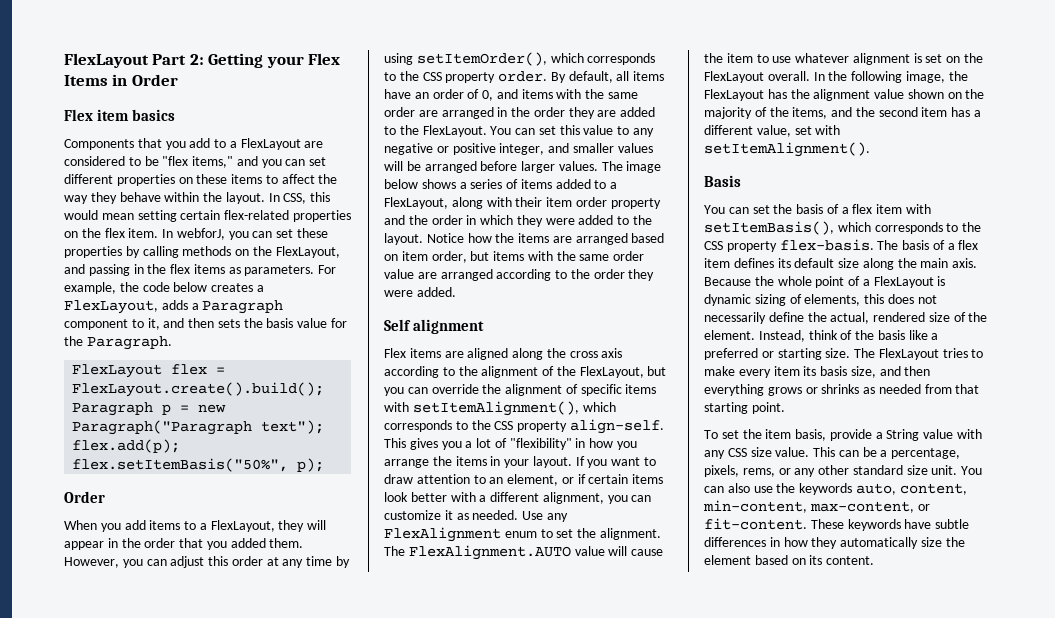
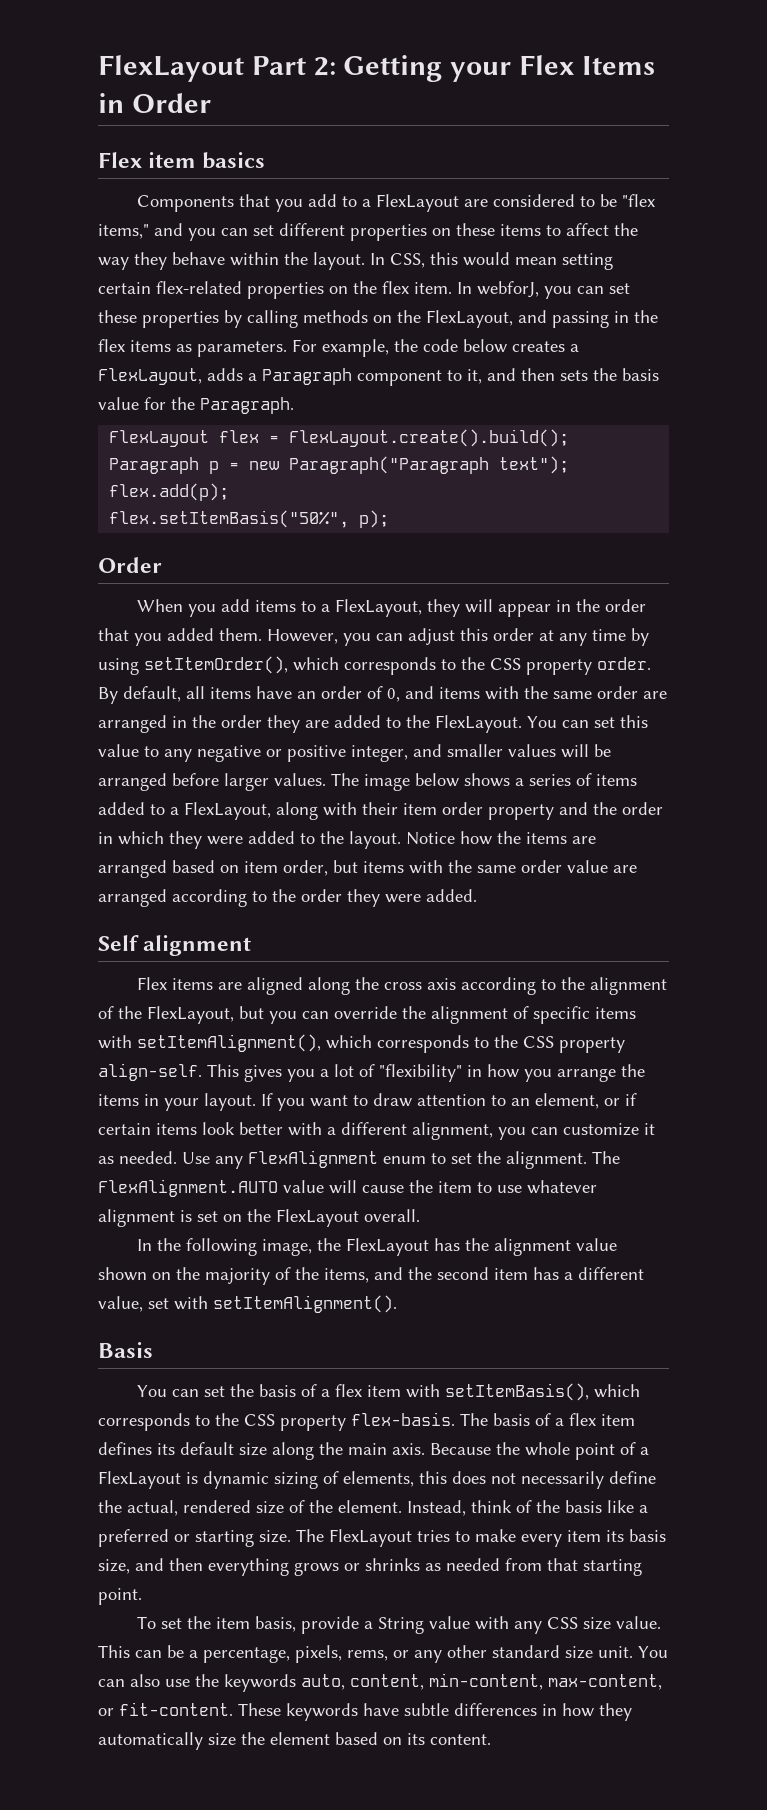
- The FlexAlignment.AUTO value will cause the item to use whatever alignment is set on the FlexLayout overall. In the following image, the FlexLayout has the alignment value shown on the majority of the items, and the second item has a different value, set with setItemAlignment().
+ The FlexAlignment.AUTO value will cause the item to use whatever alignment is set on the FlexLayout overall.
+ In the following image, the FlexLayout has the alignment value shown on the majority of the items, and the second item has a different value, set with setItemAlignment().

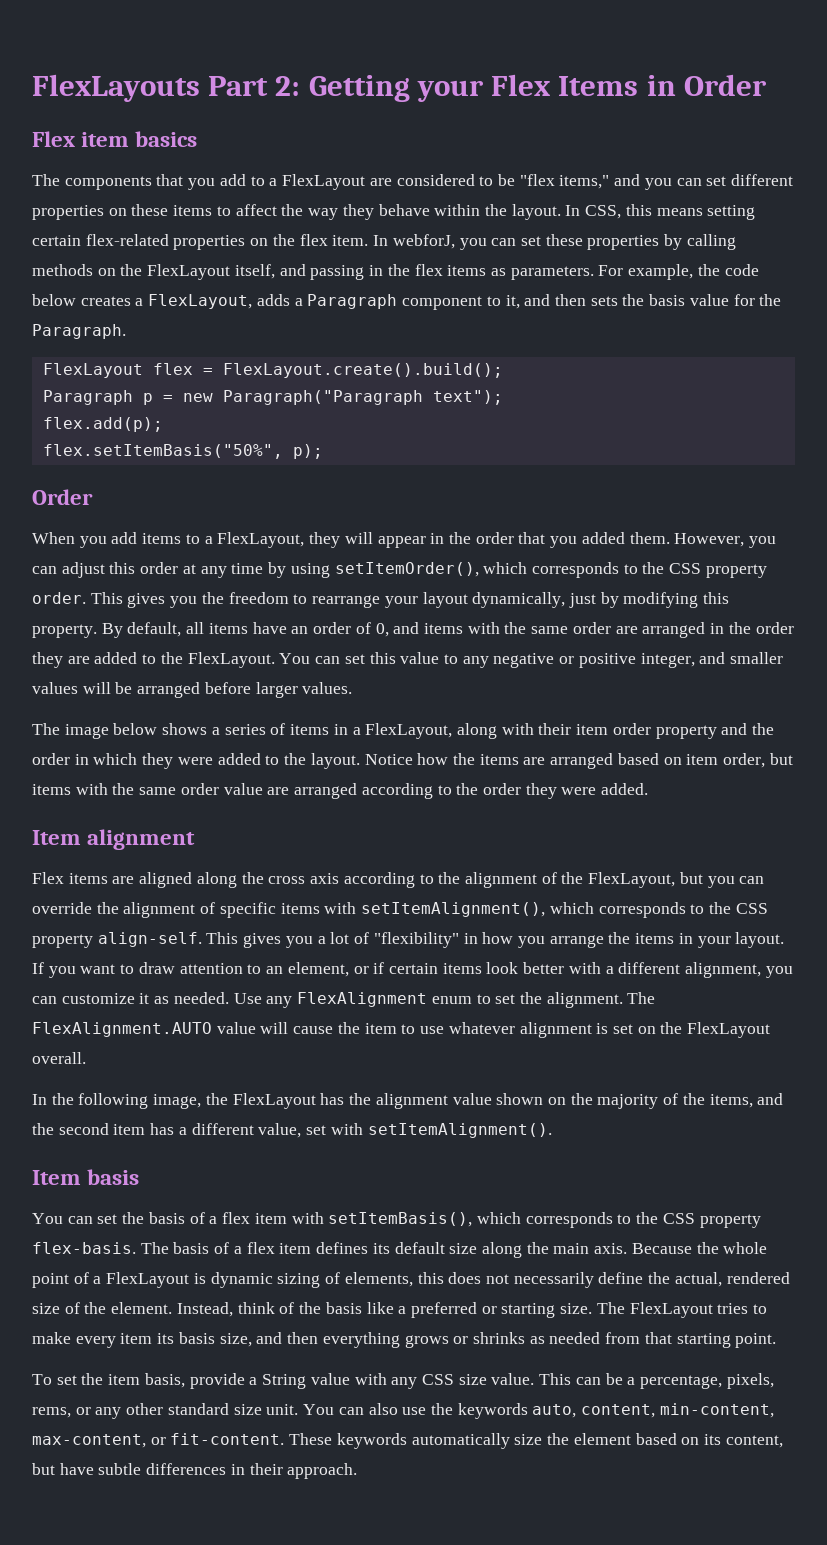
- FlexLayout Part 2: Getting your Flex Items in Order
+ FlexLayouts Part 2: Getting your Flex Items in Order
- Components that you add to a FlexLayout are considered to be "flex items," and you can set different properties on these items to affect the way they behave within the layout.
+ The components that you add to a FlexLayout are considered to be "flex items," and you can set different properties on these items to affect the way they behave within the layout.
- In CSS, this would mean setting certain flex-related properties on the flex item.
+ In CSS, this means setting certain flex-related properties on the flex item.
- In webforJ, you can set these properties by calling methods on the FlexLayout, and passing in the flex items as parameters.
+ In webforJ, you can set these properties by calling methods on the FlexLayout itself, and passing in the flex items as parameters.
+ This gives you the freedom to rearrange your layout dynamically, just by modifying this property.
- You can set this value to any negative or positive integer, and smaller values will be arranged before larger values. The image below shows a series of items added to a FlexLayout, along with their item order property and the order in which they were added to the layout.
+ You can set this value to any negative or positive integer, and smaller values will be arranged before larger values.
+ The image below shows a series of items in a FlexLayout, along with their item order property and the order in which they were added to the layout.
- Self alignment
+ Item alignment
- Basis
+ Item basis
- These keywords have subtle differences in how they automatically size the element based on its content.
+ These keywords automatically size the element based on its content, but have subtle differences in their approach.

